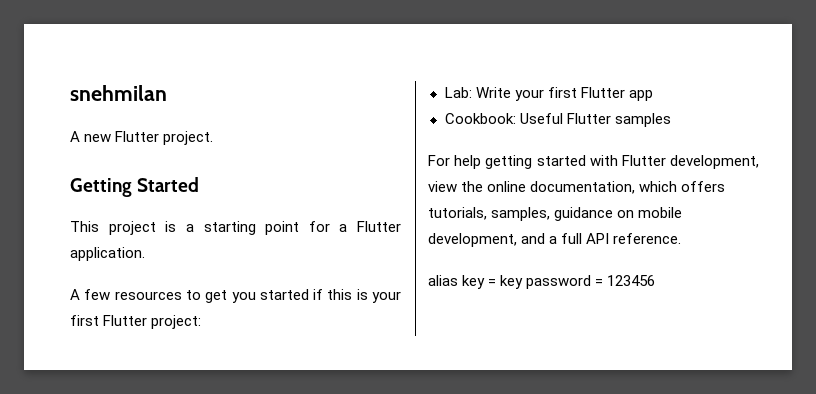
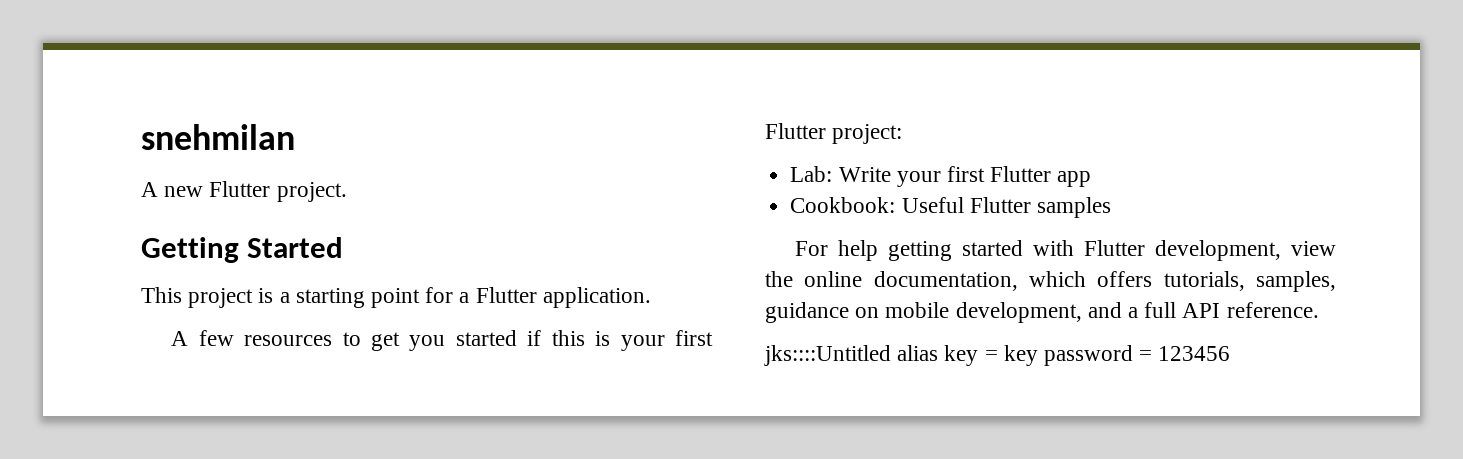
- alias key = key password = 123456
+ jks::::Untitled alias key = key password = 123456

